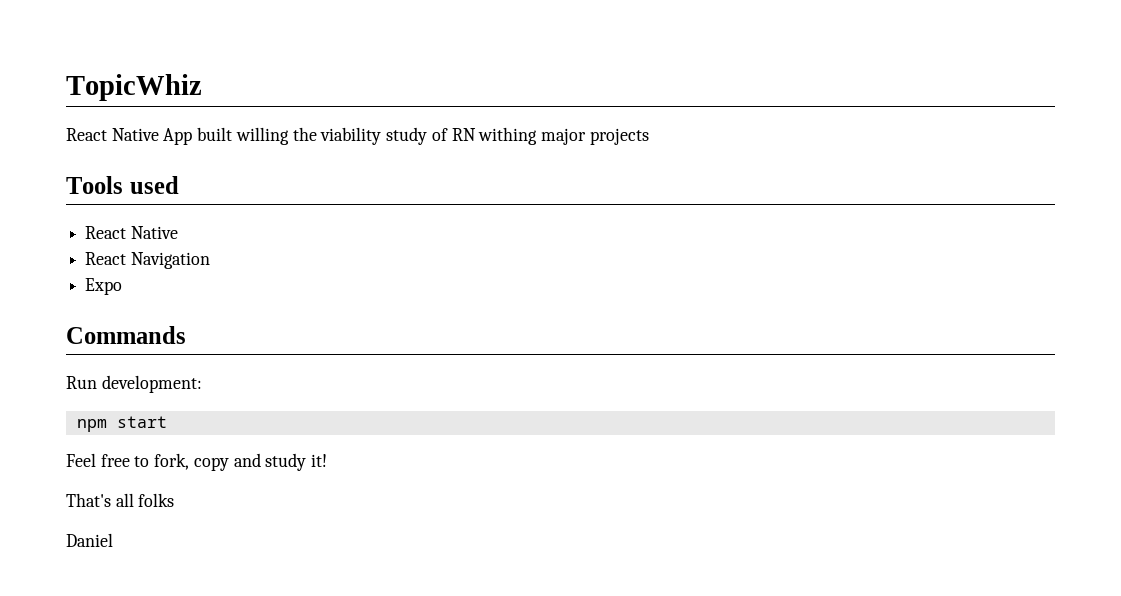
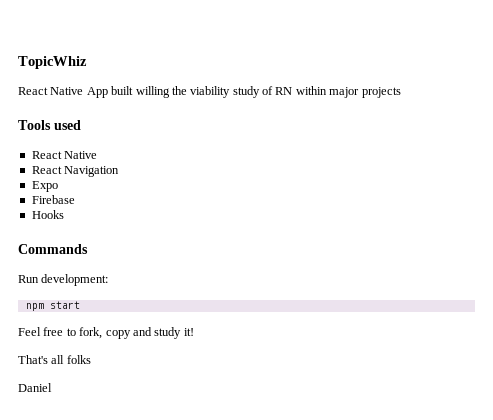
- React Native App built willing the viability study of RN withing major projects
+ React Native App built willing the viability study of RN within major projects
+ Firebase
+ Hooks

